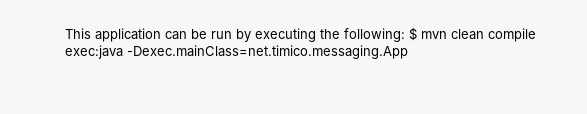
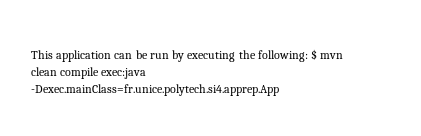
- This application can be run by executing the following: $ mvn clean compile exec:java -Dexec.mainClass=net.timico.messaging.App
+ This application can be run by executing the following: $ mvn clean compile exec:java -Dexec.mainClass=fr.unice.polytech.si4.apprep.App

